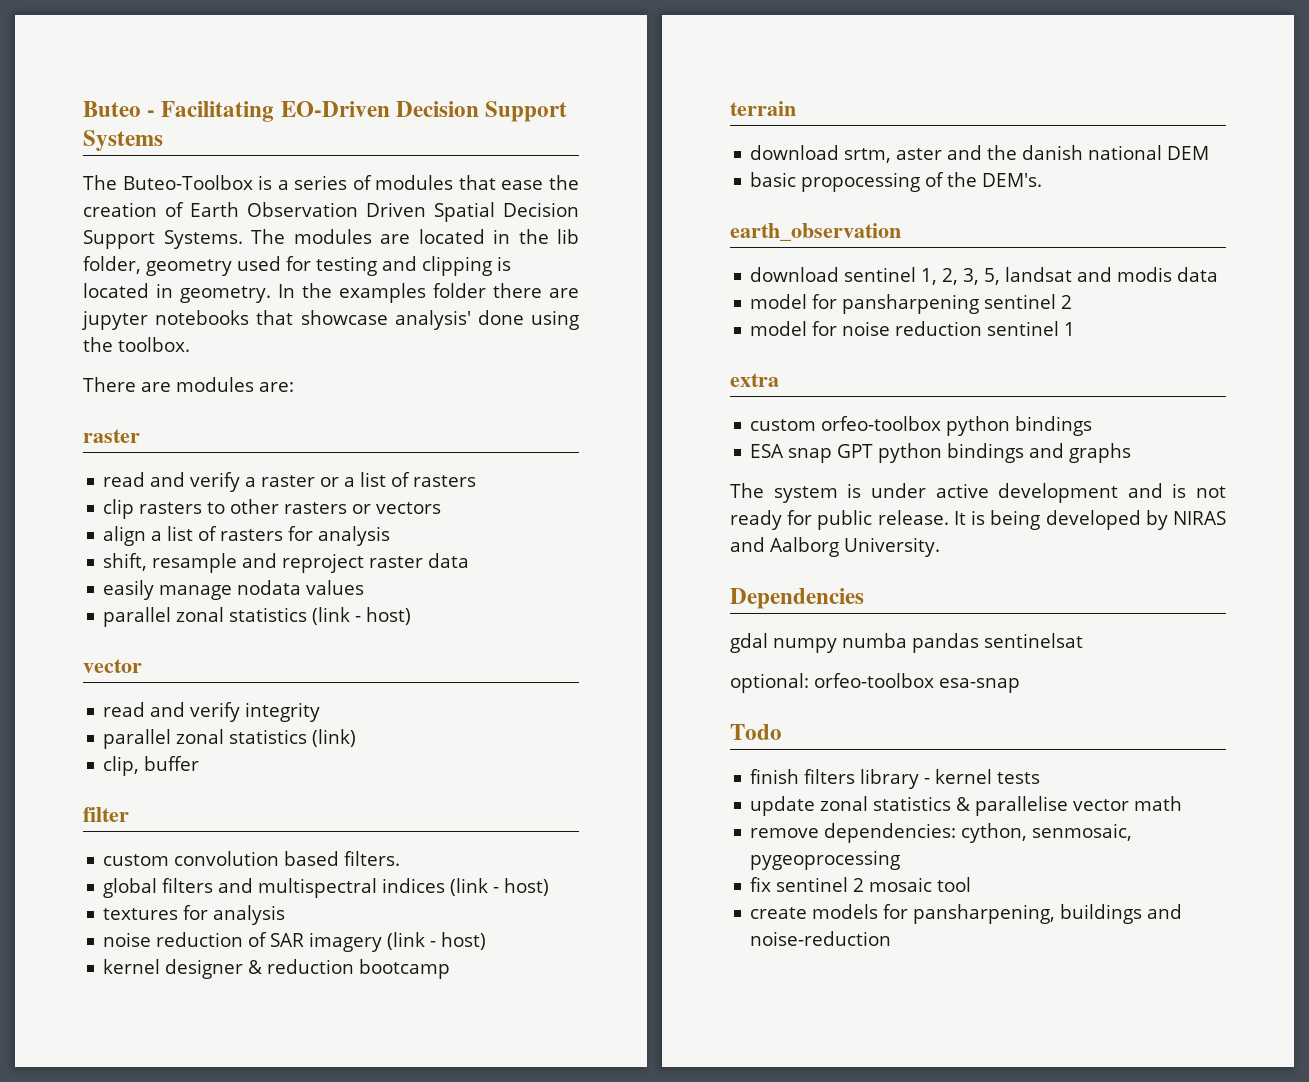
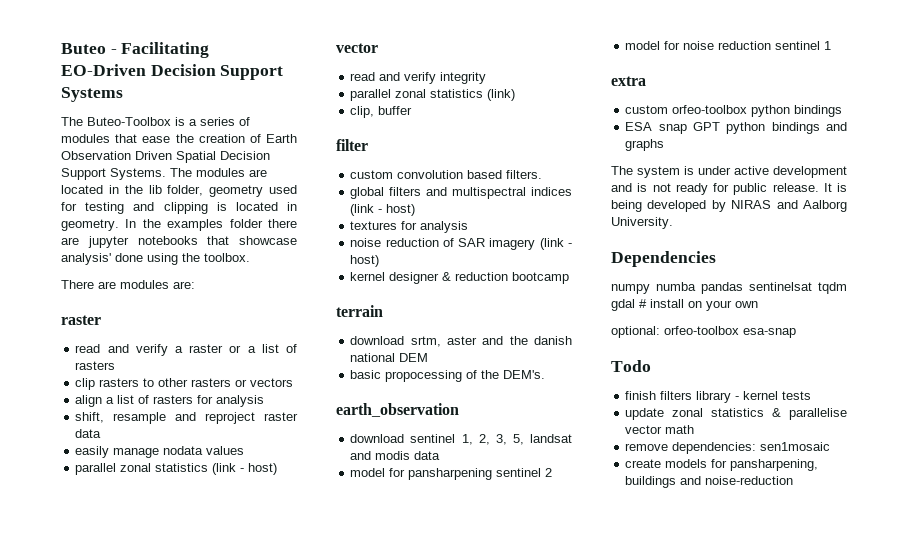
- gdal numpy numba pandas sentinelsat
+ numpy numba pandas sentinelsat tqdm gdal # install on your own
- remove dependencies: cython, senmosaic, pygeoprocessing
- fix sentinel 2 mosaic tool
+ remove dependencies: sen1mosaic

